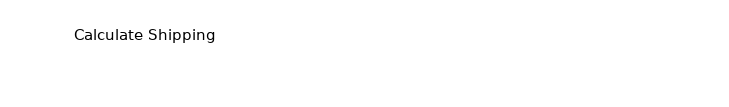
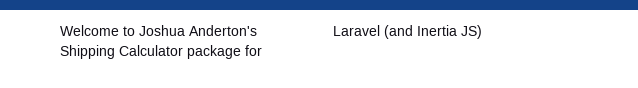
- Calculate Shipping
+ Welcome to Joshua Anderton's Shipping Calculator package for Laravel (and Inertia JS)

